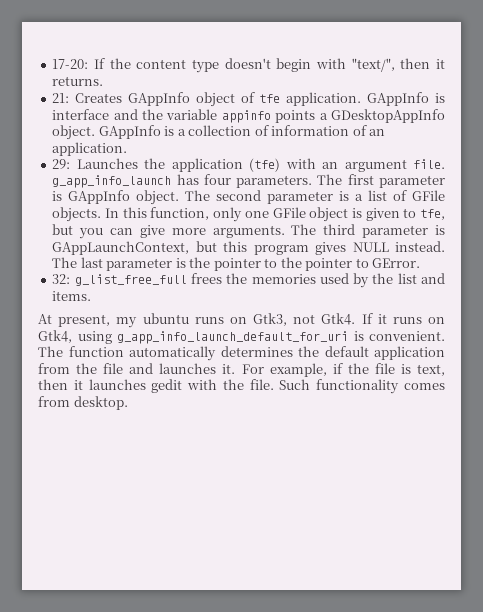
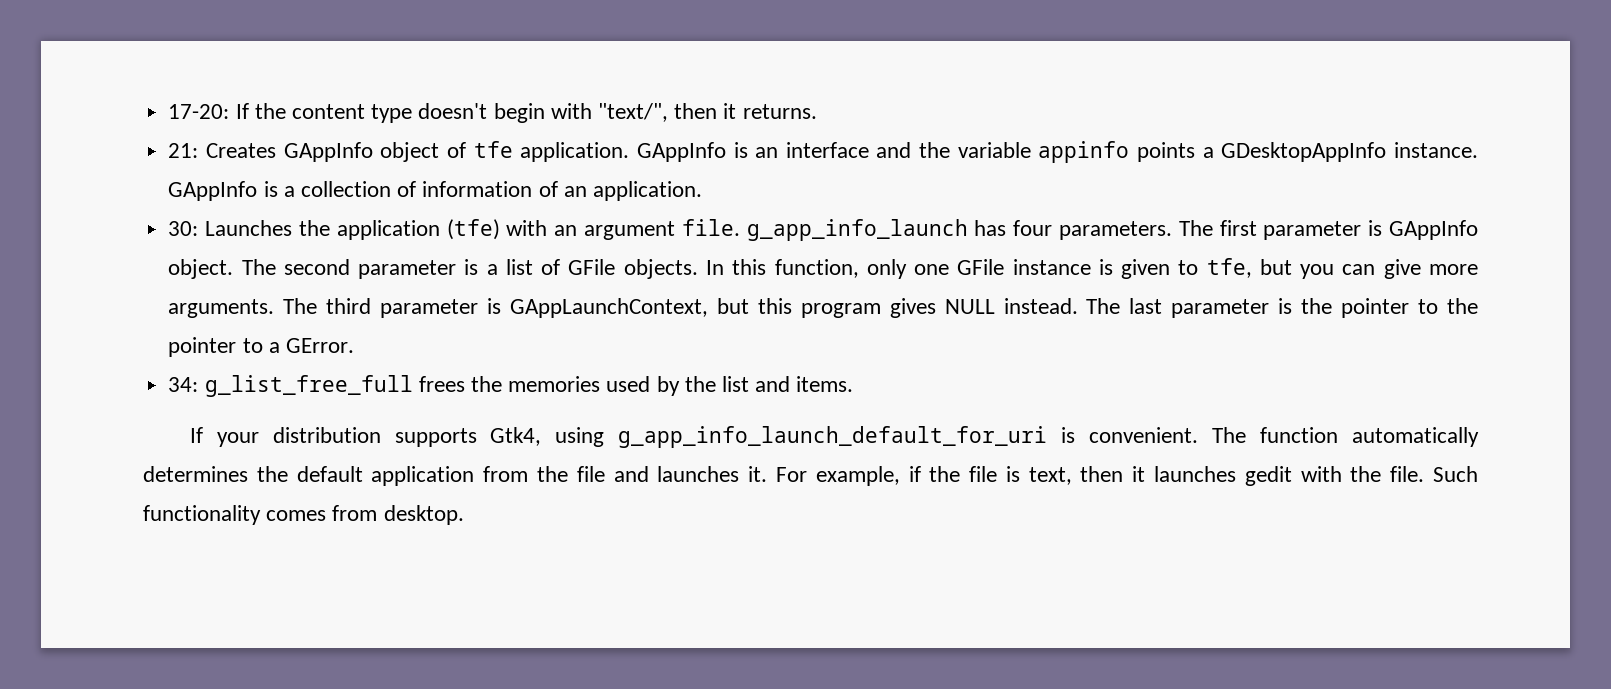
- GAppInfo is interface and the variable appinfo points a GDesktopAppInfo object.
+ GAppInfo is an interface and the variable appinfo points a GDesktopAppInfo instance.
- 29: Launches the application (tfe) with an argument file. g_app_info_launch has four parameters.
+ 30: Launches the application (tfe) with an argument file. g_app_info_launch has four parameters.
- In this function, only one GFile object is given to tfe, but you can give more arguments.
+ In this function, only one GFile instance is given to tfe, but you can give more arguments.
- The last parameter is the pointer to the pointer to GError.
+ The last parameter is the pointer to the pointer to a GError.
- 32: g_list_free_full frees the memories used by the list and items.
+ 34: g_list_free_full frees the memories used by the list and items.
- At present, my ubuntu runs on Gtk3, not Gtk4. If it runs on Gtk4, using g_app_info_launch_default_for_uri is convenient.
+ If your distribution supports Gtk4, using g_app_info_launch_default_for_uri is convenient.

